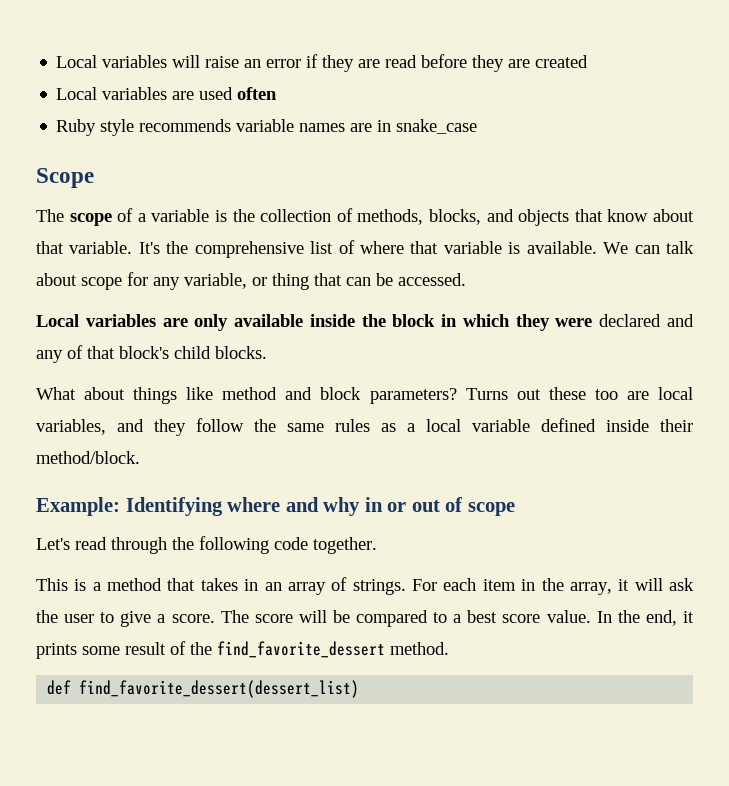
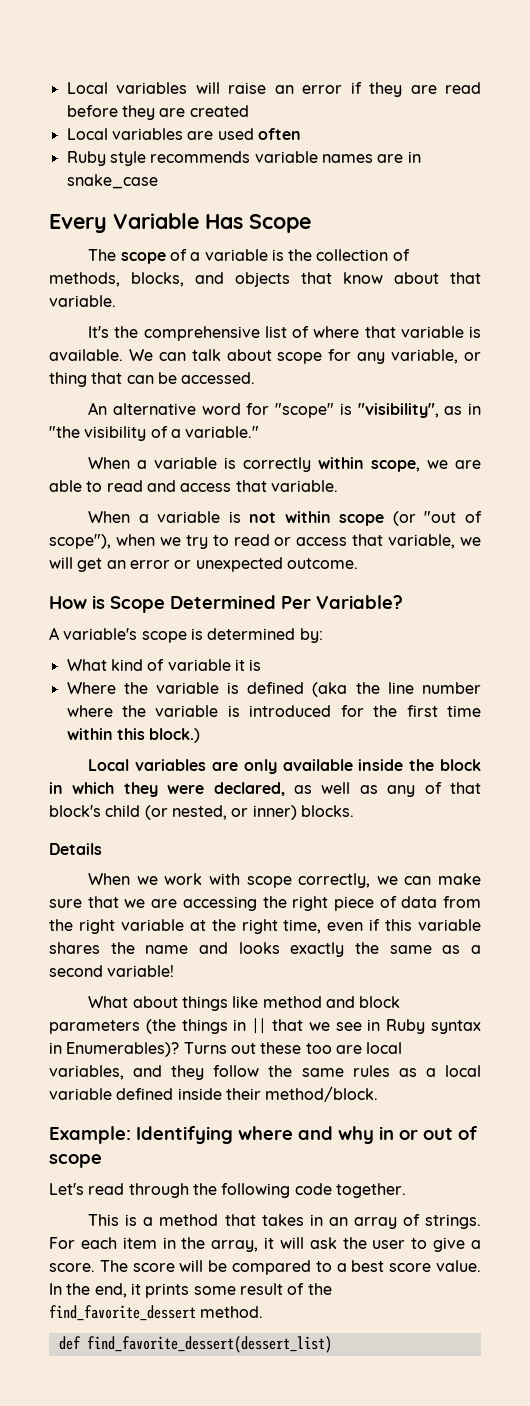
- Scope
+ Every Variable Has Scope
- The scope of a variable is the collection of methods, blocks, and objects that know about that variable. It's the comprehensive list of where that variable is available.
+ The scope of a variable is the collection of methods, blocks, and objects that know about that variable.
+ It's the comprehensive list of where that variable is available.
+ An alternative word for "scope" is "visibility", as in "the visibility of a variable."
+ When a variable is correctly within scope, we are able to read and access that variable.
+ When a variable is not within scope (or "out of scope"), when we try to read or access that variable, we will get an error or unexpected outcome.
+ How is Scope Determined Per Variable?
+ A variable's scope is determined by:
+ What kind of variable it is
+ Where the variable is defined (aka the line number where the variable is introduced for the first time within this block.)
- Local variables are only available inside the block in which they were declared and any of that block's child blocks.
+ Local variables are only available inside the block in which they were declared, as well as any of that block's child (or nested, or inner) blocks.
+ Details
+ When we work with scope correctly, we can make sure that we are accessing the right piece of data from the right variable at the right time, even if this variable shares the name and looks exactly the same as a second variable!
- What about things like method and block parameters?
+ What about things like method and block parameters (the things in || that we see in Ruby syntax in Enumerables)?

